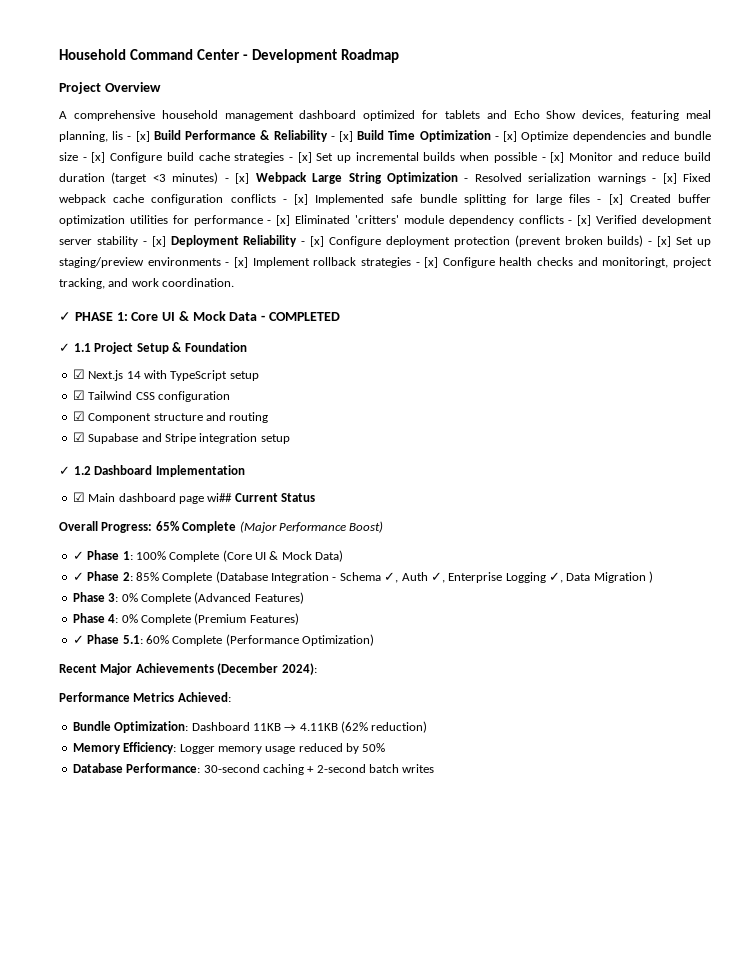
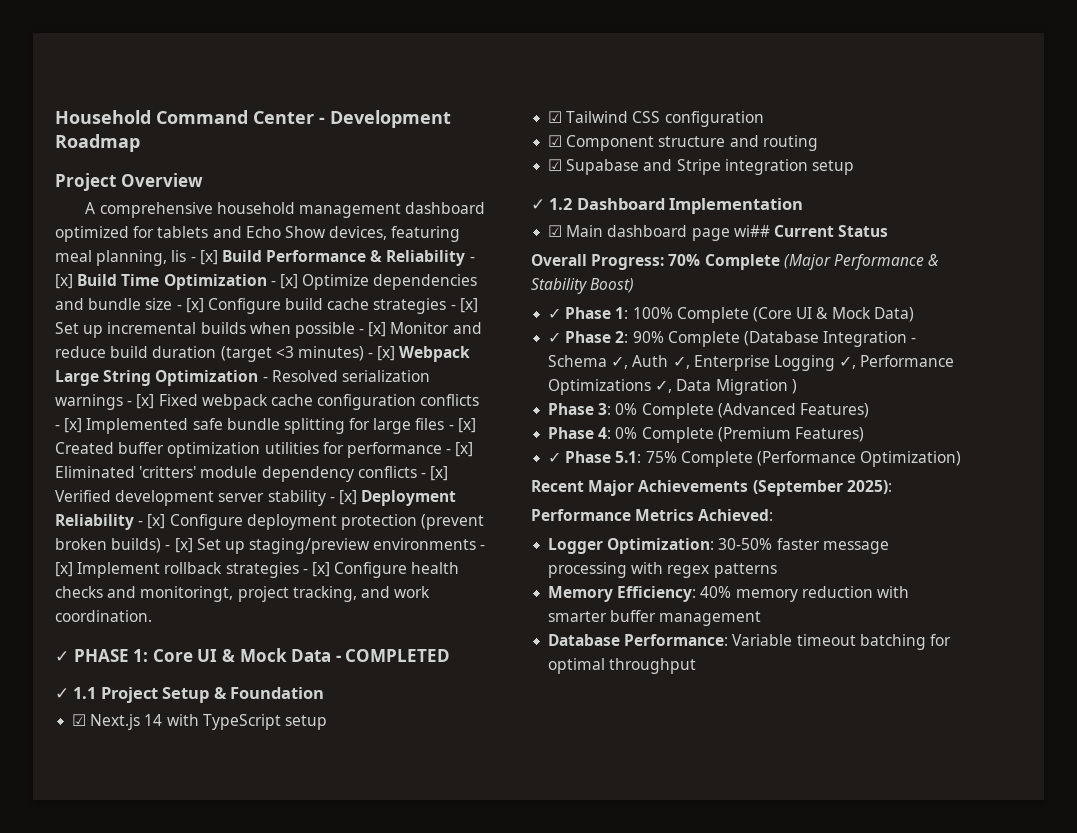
- Overall Progress: 65% Complete (Major Performance Boost)
+ Overall Progress: 70% Complete (Major Performance & Stability Boost)
- ✓ Phase 2: 85% Complete (Database Integration - Schema ✓, Auth ✓, Enterprise Logging ✓, Data Migration )
+ ✓ Phase 2: 90% Complete (Database Integration - Schema ✓, Auth ✓, Enterprise Logging ✓, Performance Optimizations ✓, Data Migration )
- ✓ Phase 5.1: 60% Complete (Performance Optimization)
+ ✓ Phase 5.1: 75% Complete (Performance Optimization)
- Recent Major Achievements (December 2024):
+ Recent Major Achievements (September 2025):
- Bundle Optimization: Dashboard 11KB → 4.11KB (62% reduction)
- Memory Efficiency: Logger memory usage reduced by 50%
- Database Performance: 30-second caching + 2-second batch writes
+ Logger Optimization: 30-50% faster message processing with regex patterns
+ Memory Efficiency: 40% memory reduction with smarter buffer management
+ Database Performance: Variable timeout batching for optimal throughput

